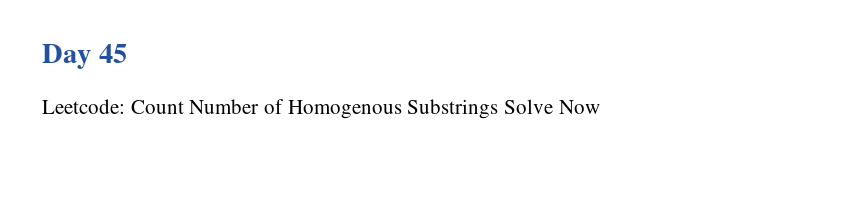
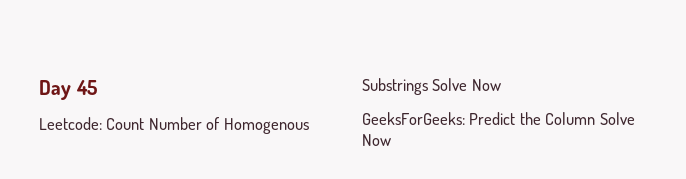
+ GeeksForGeeks: Predict the Column Solve Now

